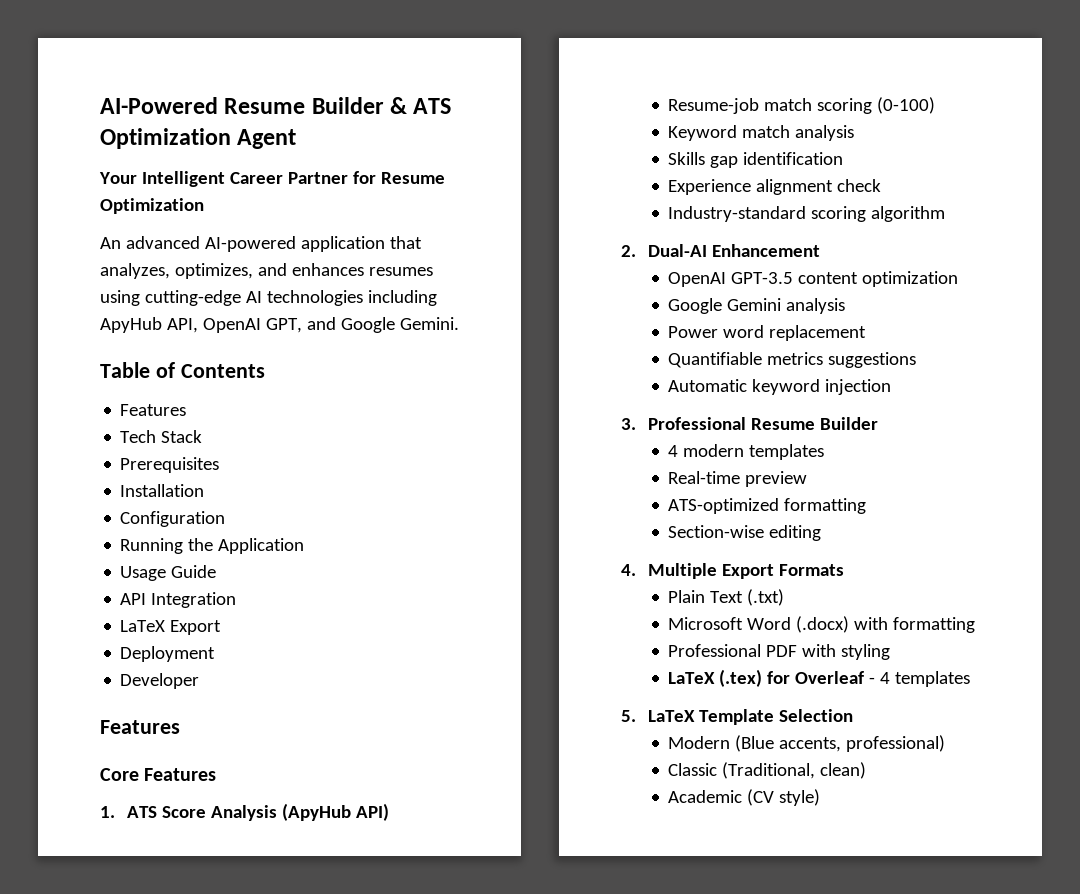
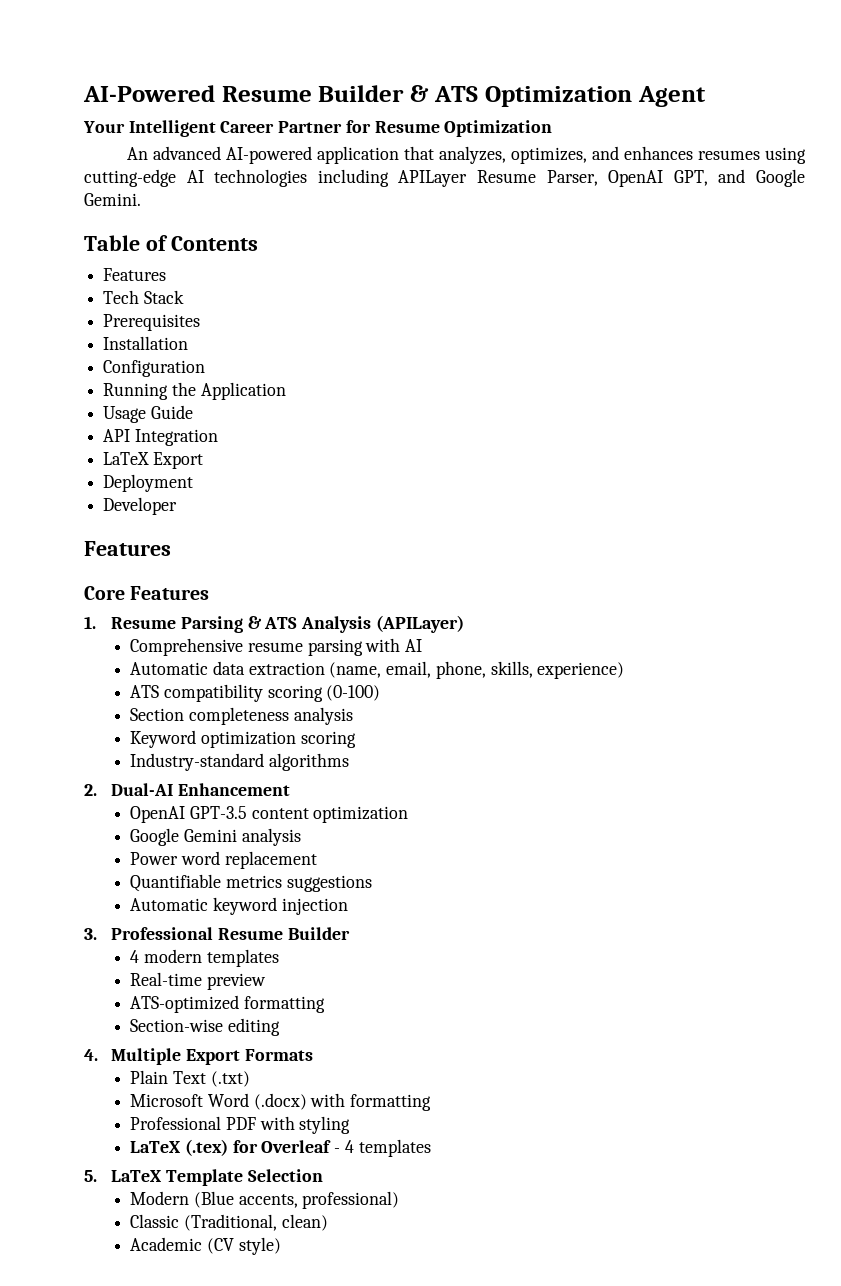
- An advanced AI-powered application that analyzes, optimizes, and enhances resumes using cutting-edge AI technologies including ApyHub API, OpenAI GPT, and Google Gemini.
+ An advanced AI-powered application that analyzes, optimizes, and enhances resumes using cutting-edge AI technologies including APILayer Resume Parser, OpenAI GPT, and Google Gemini.
- 1. ATS Score Analysis (ApyHub API)
- Resume-job match scoring (0-100)
+ 1. Resume Parsing & ATS Analysis (APILayer)
+ Comprehensive resume parsing with AI
+ Automatic data extraction (name, email, phone, skills, experience)
+ ATS compatibility scoring (0-100)
- Keyword match analysis
- Skills gap identification
- Experience alignment check
+ Section completeness analysis
+ Keyword optimization scoring
- Industry-standard scoring algorithm
+ Industry-standard algorithms

